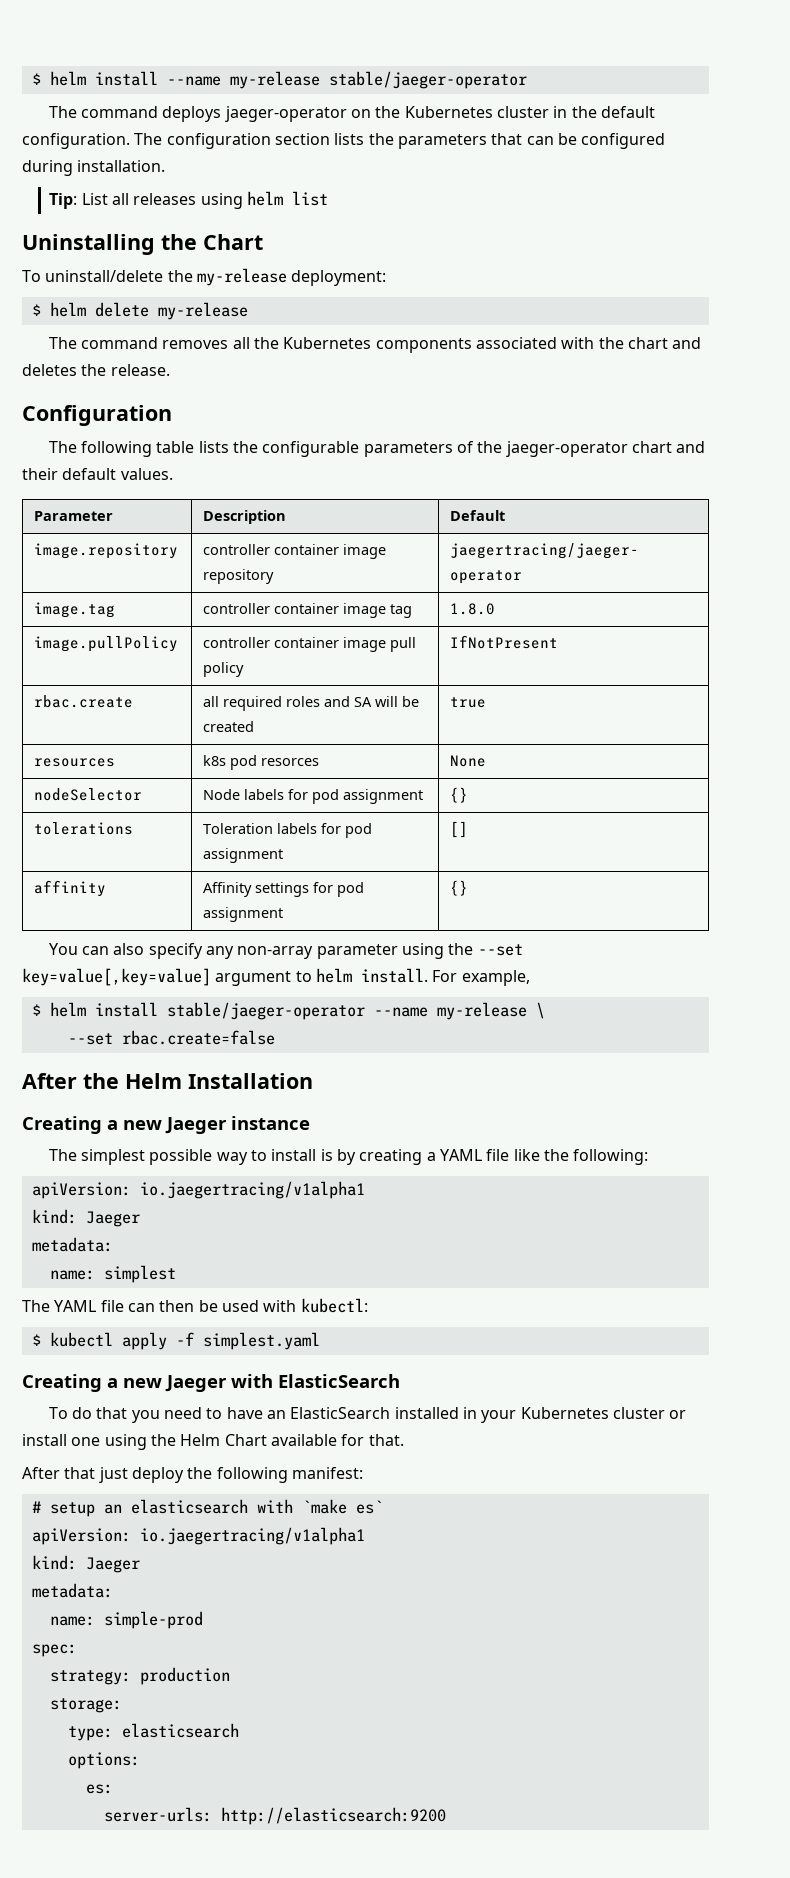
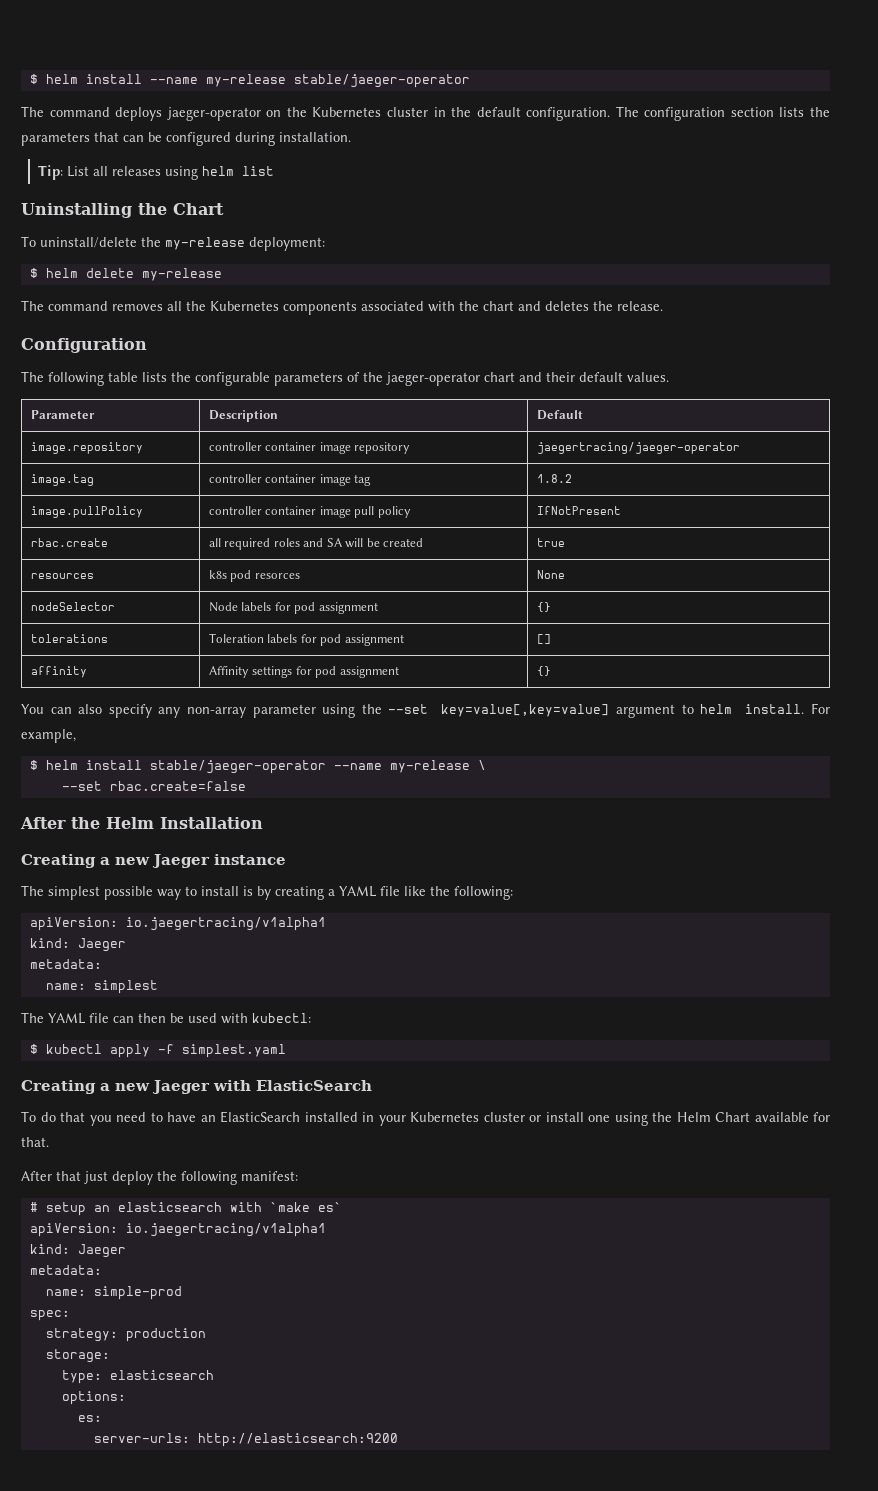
- image.tag | controller container image tag | 1.8.0
+ image.tag | controller container image tag | 1.8.2

